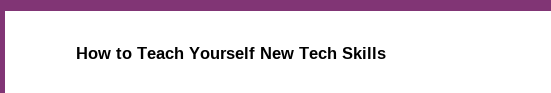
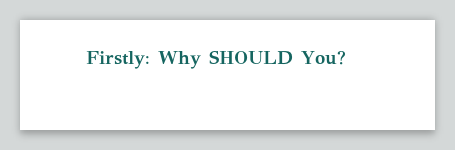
- How to Teach Yourself New Tech Skills
+ Firstly: Why SHOULD You?

